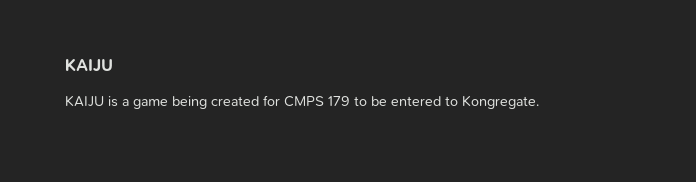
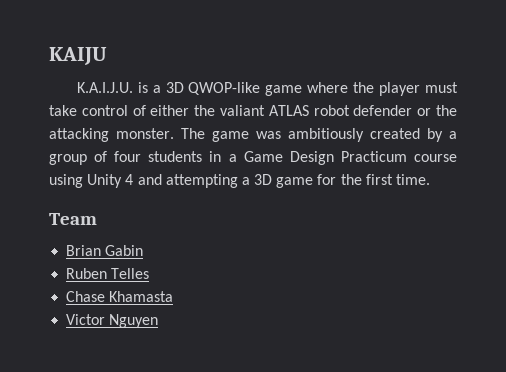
- KAIJU is a game being created for CMPS 179 to be entered to Kongregate.
+ K.A.I.J.U. is a 3D QWOP-like game where the player must take control of either the valiant ATLAS robot defender or the attacking monster. The game was ambitiously created by a group of four students in a Game Design Practicum course using Unity 4 and attempting a 3D game for the first time.
+ Team
+ Brian Gabin
+ Ruben Telles
+ Chase Khamasta
+ Victor Nguyen

